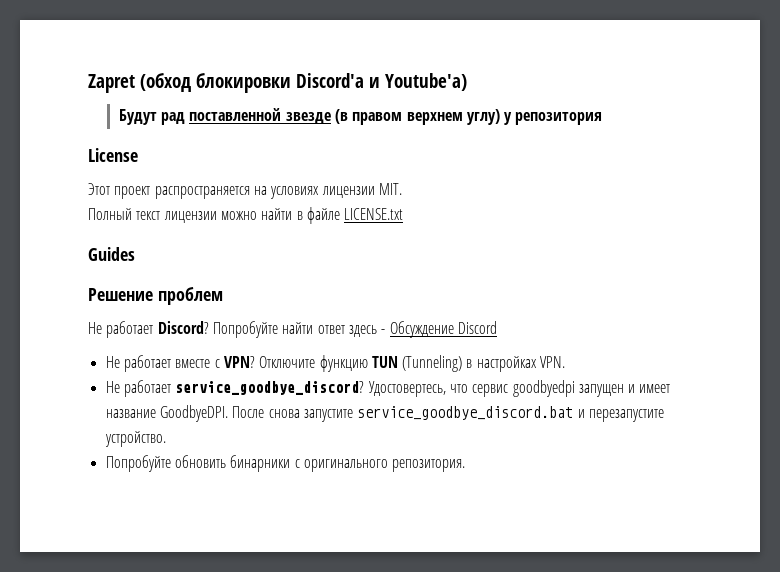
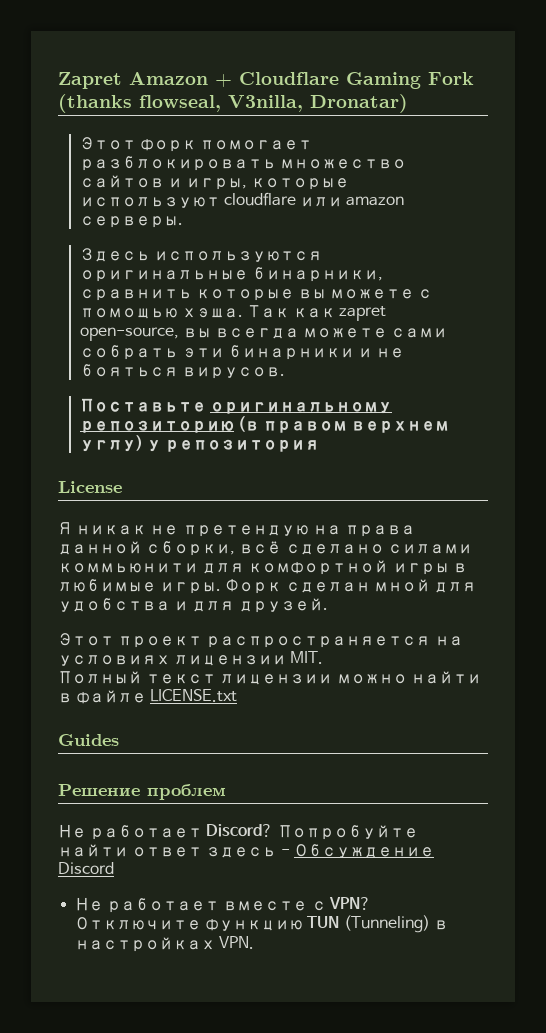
- Zapret (обход блокировки Discord'а и Youtube'а)
- Будут рад поставленной звезде (в правом верхнем углу) у репозитория
+ Zapret Amazon + Cloudflare Gaming Fork (thanks flowseal, V3nilla, Dronatar)
+ Этот форк помогает разблокировать множество сайтов и игры, которые используют cloudflare или amazon серверы.
+ Здесь используются оригинальные бинарники, сравнить которые вы можете с помощью хэша. Так как zapret open-source, вы всегда можете сами собрать эти бинарники и не бояться вирусов.
+ Поставьте оригинальному репозиторию (в правом верхнем углу) у репозитория
+ Я никак не претендую на права данной сборки, всё сделано силами коммьюнити для комфортной игры в любимые игры. Форк сделан мной для удобства и для друзей.
- Не работает service_goodbye_discord? Удостовертесь, что сервис goodbyedpi запущен и имеет название GoodbyeDPI. После снова запустите service_goodbye_discord.bat и перезапустите устройство.
- Попробуйте обновить бинарники с оригинального репозитория.

